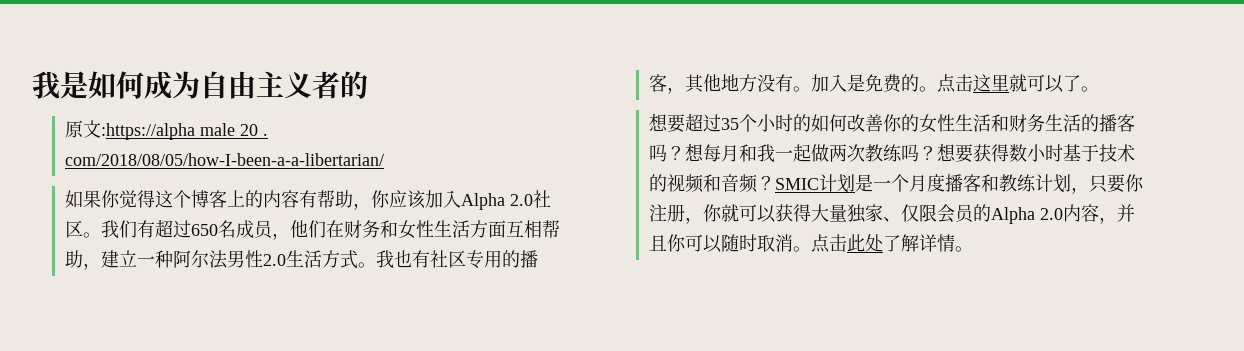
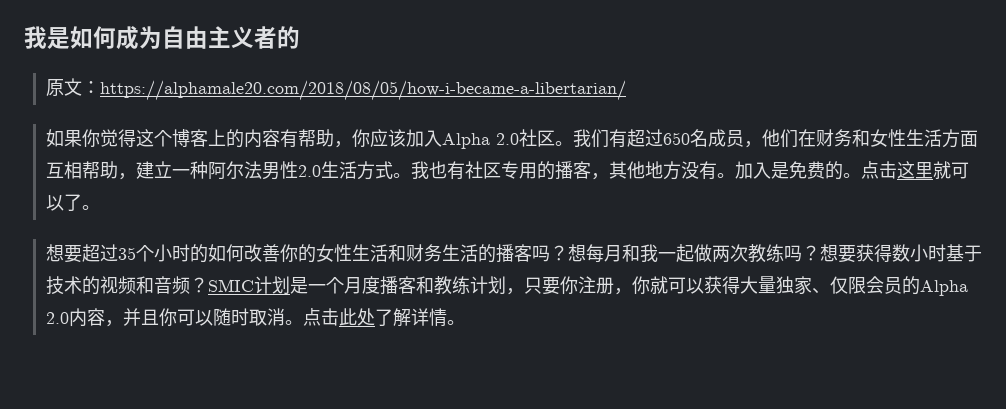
- 原文:https://alpha male 20 . com/2018/08/05/how-I-been-a-a-libertarian/
+ 原文：https://alphamale20.com/2018/08/05/how-i-became-a-libertarian/

